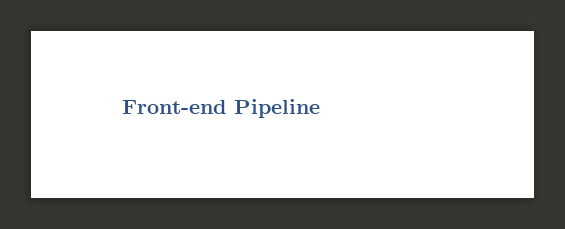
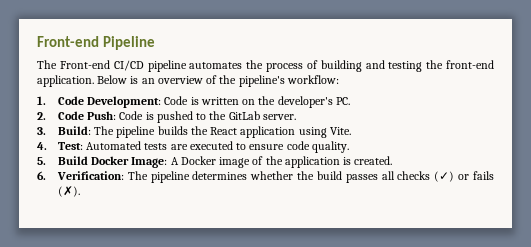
+ The Front-end CI/CD pipeline automates the process of building and testing the front-end application. Below is an overview of the pipeline's workflow:
+ 1. Code Development: Code is written on the developer's PC.
+ 2. Code Push: Code is pushed to the GitLab server.
+ 3. Build: The pipeline builds the React application using Vite.
+ 4. Test: Automated tests are executed to ensure code quality.
+ 5. Build Docker Image: A Docker image of the application is created.
+ 6. Verification: The pipeline determines whether the build passes all checks (✓) or fails (✗).

